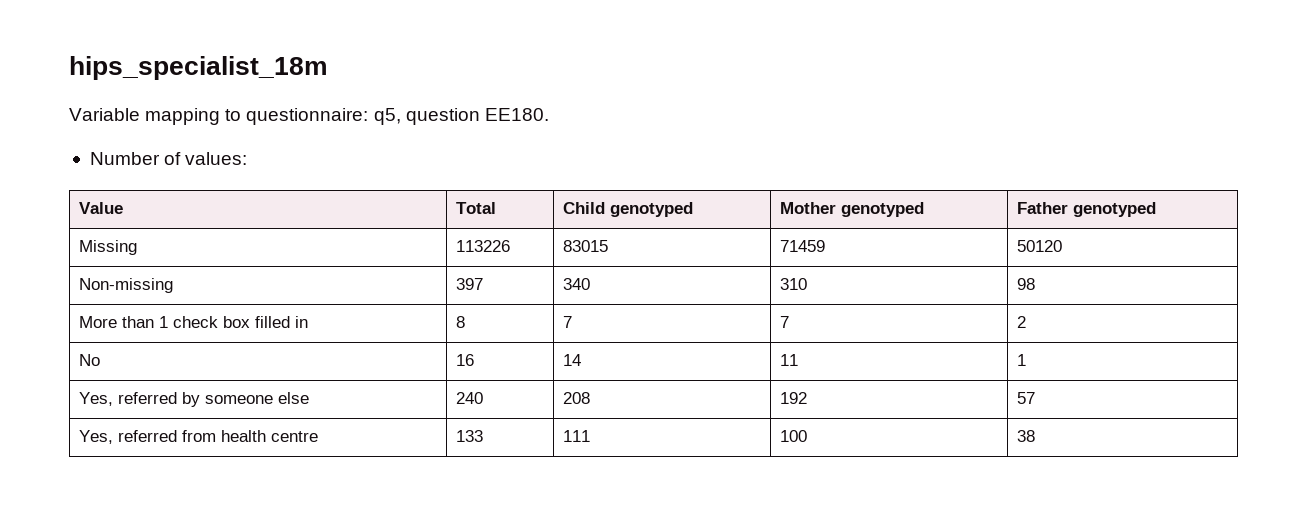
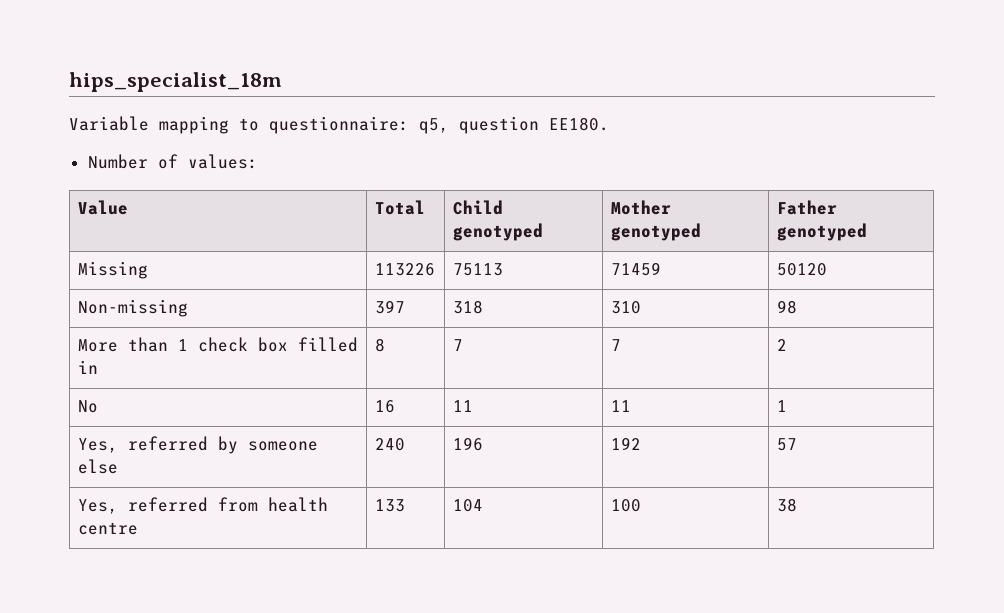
- Missing | 113226 | 83015 | 71459 | 50120
+ Missing | 113226 | 75113 | 71459 | 50120
- Non-missing | 397 | 340 | 310 | 98
+ Non-missing | 397 | 318 | 310 | 98
- No | 16 | 14 | 11 | 1
+ No | 16 | 11 | 11 | 1
- Yes, referred by someone else | 240 | 208 | 192 | 57
+ Yes, referred by someone else | 240 | 196 | 192 | 57
- Yes, referred from health centre | 133 | 111 | 100 | 38
+ Yes, referred from health centre | 133 | 104 | 100 | 38

